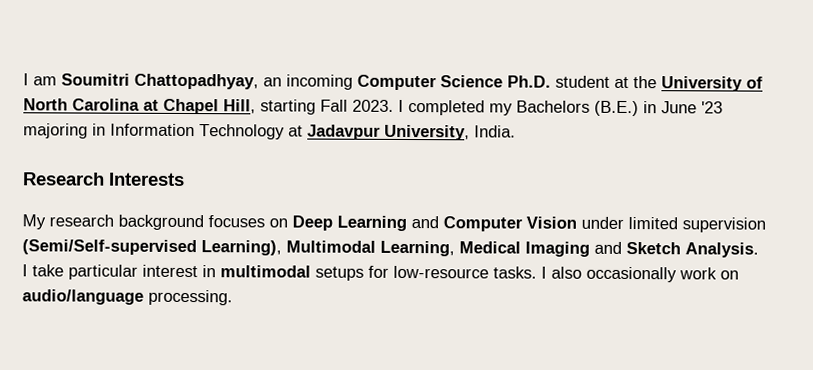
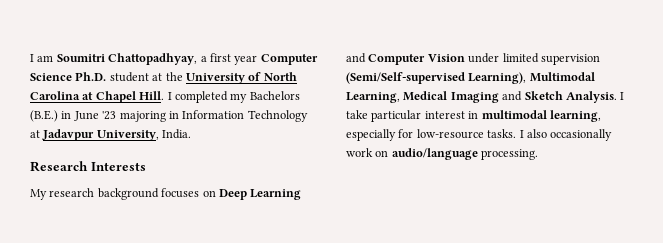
- I am Soumitri Chattopadhyay, an incoming Computer Science Ph.D. student at the University of North Carolina at Chapel Hill, starting Fall 2023.
+ I am Soumitri Chattopadhyay, a first year Computer Science Ph.D. student at the University of North Carolina at Chapel Hill.
- I take particular interest in multimodal setups for low-resource tasks.
+ I take particular interest in multimodal learning, especially for low-resource tasks.

